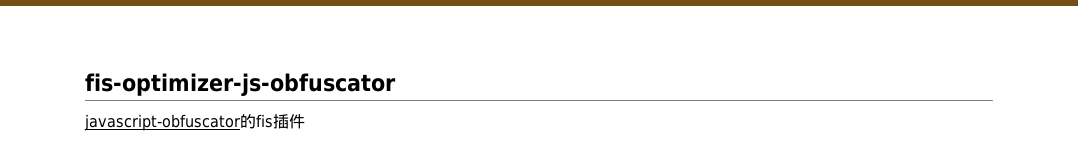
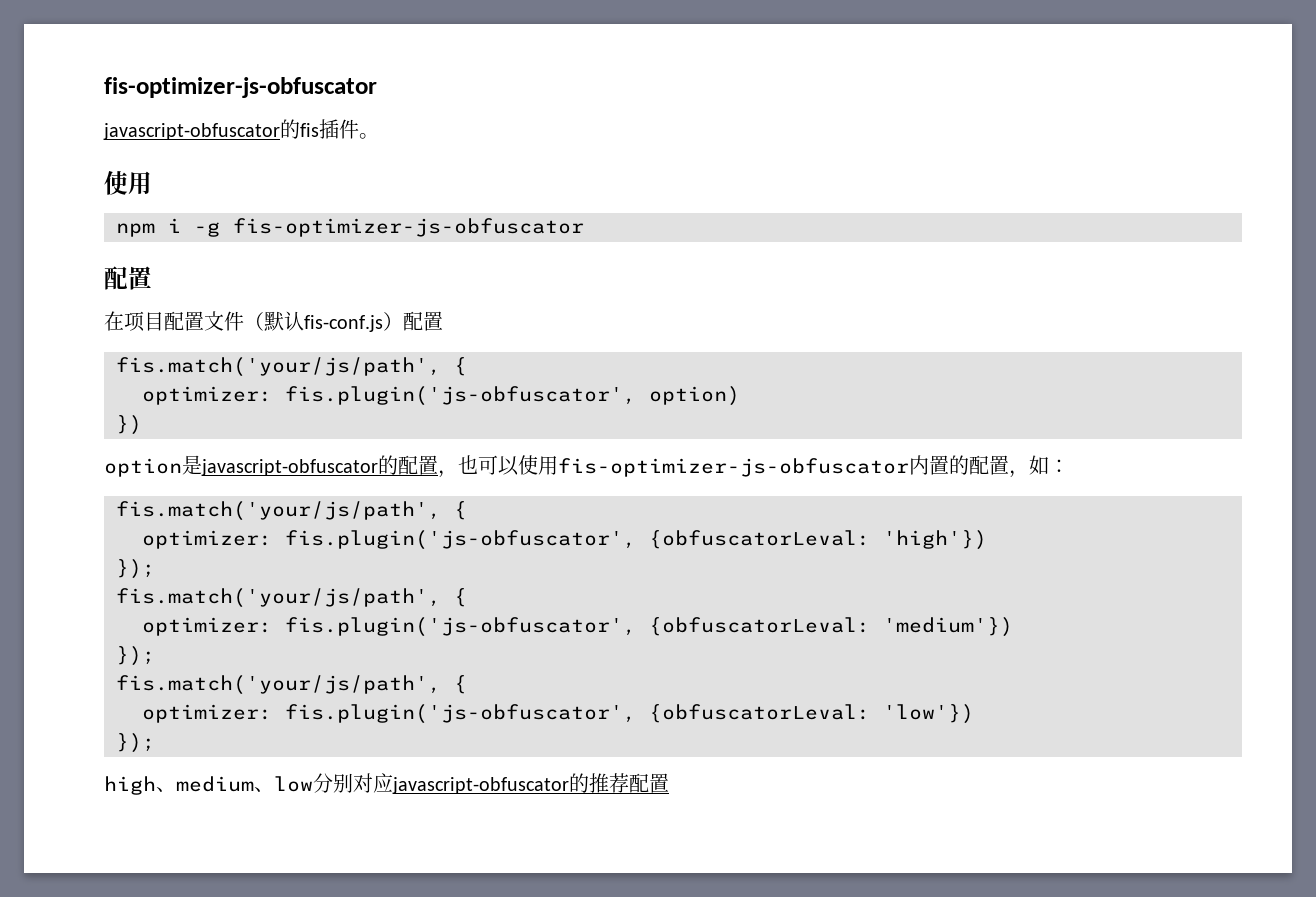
- javascript-obfuscator的fis插件
+ javascript-obfuscator的fis插件。
+ 使用
+ npm i -g fis-optimizer-js-obfuscator
+ 配置
+ 在项目配置文件（默认fis-conf.js）配置
+ fis.match('your/js/path', {
+ optimizer: fis.plugin('js-obfuscator', option)
+ })
+ option是javascript-obfuscator的配置，也可以使用fis-optimizer-js-obfuscator内置的配置，如：
+ fis.match('your/js/path', {
+ optimizer: fis.plugin('js-obfuscator', {obfuscatorLeval: 'high'})
+ });
+ fis.match('your/js/path', {
+ optimizer: fis.plugin('js-obfuscator', {obfuscatorLeval: 'medium'})
+ });
+ fis.match('your/js/path', {
+ optimizer: fis.plugin('js-obfuscator', {obfuscatorLeval: 'low'})
+ });
+ high、medium、low分别对应javascript-obfuscator的推荐配置

